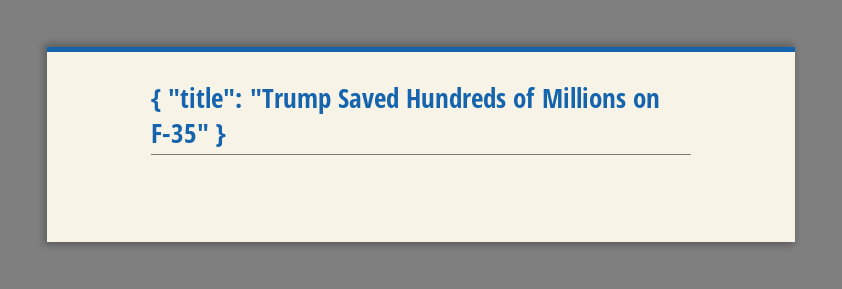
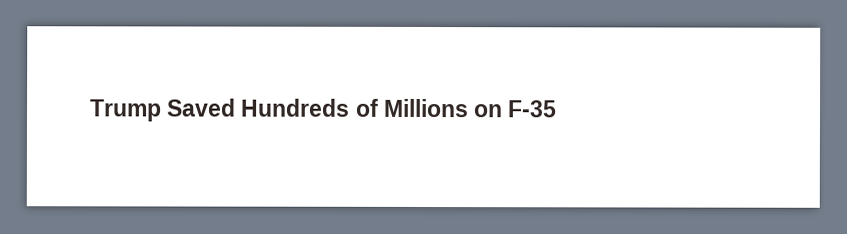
- { "title": "Trump Saved Hundreds of Millions on F-35" }
+ Trump Saved Hundreds of Millions on F-35

